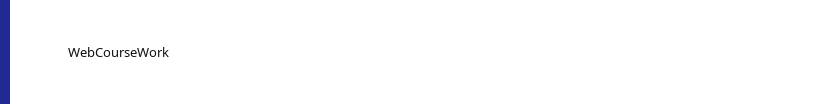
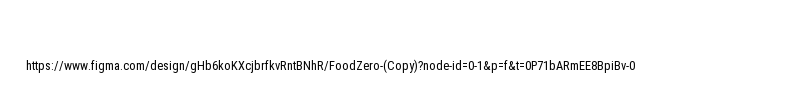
- WebCourseWork
+ https://www.figma.com/design/gHb6koKXcjbrfkvRntBNhR/FoodZero-(Copy)?node-id=0-1&p=f&t=0P71bARmEE8BpiBv-0

